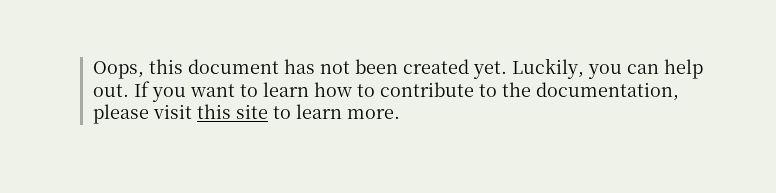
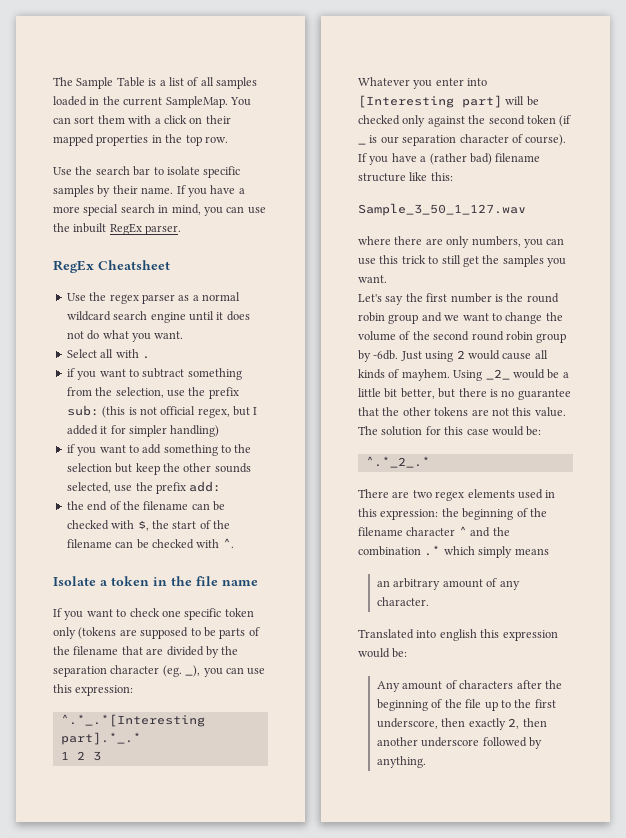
- Oops, this document has not been created yet. Luckily, you can help out. If you want to learn how to contribute to the documentation, please visit this site to learn more.
+ The Sample Table is a list of all samples loaded in the current SampleMap. You can sort them with a click on their mapped properties in the top row.
+ Use the search bar to isolate specific samples by their name. If you have a more special search in mind, you can use the inbuilt RegEx parser.
+ RegEx Cheatsheet
+ Use the regex parser as a normal wildcard search engine until it does not do what you want.
+ Select all with .
+ if you want to subtract something from the selection, use the prefix sub: (this is not official regex, but I added it for simpler handling)
+ if you want to add something to the selection but keep the other sounds selected, use the prefix add:
+ the end of the filename can be checked with $, the start of the filename can be checked with ^.
+ Isolate a token in the file name
+ If you want to check one specific token only (tokens are supposed to be parts of the filename that are divided by the separation character (eg. _), you can use this expression:
+ ^.*_.*[Interesting part].*_.*
+ 1 2 3
+ Whatever you enter into [Interesting part] will be checked only against the second token (if _ is our separation character of course). If you have a (rather bad) filename structure like this:
+ Sample_3_50_1_127.wav
+ where there are only numbers, you can use this trick to still get the samples you want.
+ Let's say the first number is the round robin group and we want to change the volume of the second round robin group by -6db. Just using 2 would cause all kinds of mayhem. Using _2_ would be a little bit better, but there is no guarantee that the other tokens are not this value. The solution for this case would be:
+ ^.*_2_.*
+ There are two regex elements used in this expression: the beginning of the filename character ^ and the combination .* which simply means
+ an arbitrary amount of any character.
+ Translated into english this expression would be:
+ Any amount of characters after the beginning of the file up to the first underscore, then exactly 2, then another underscore followed by anything.

